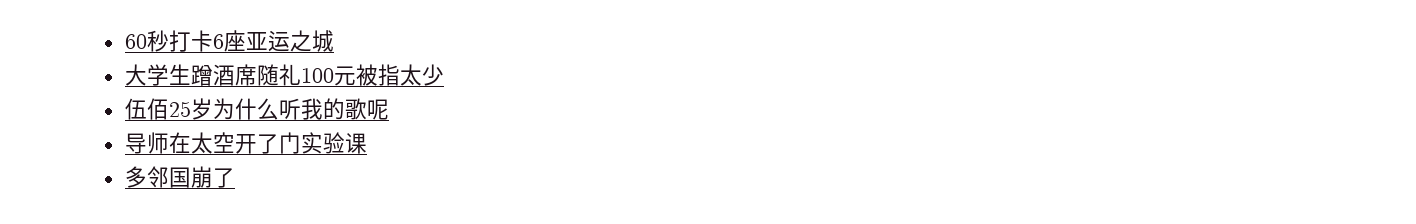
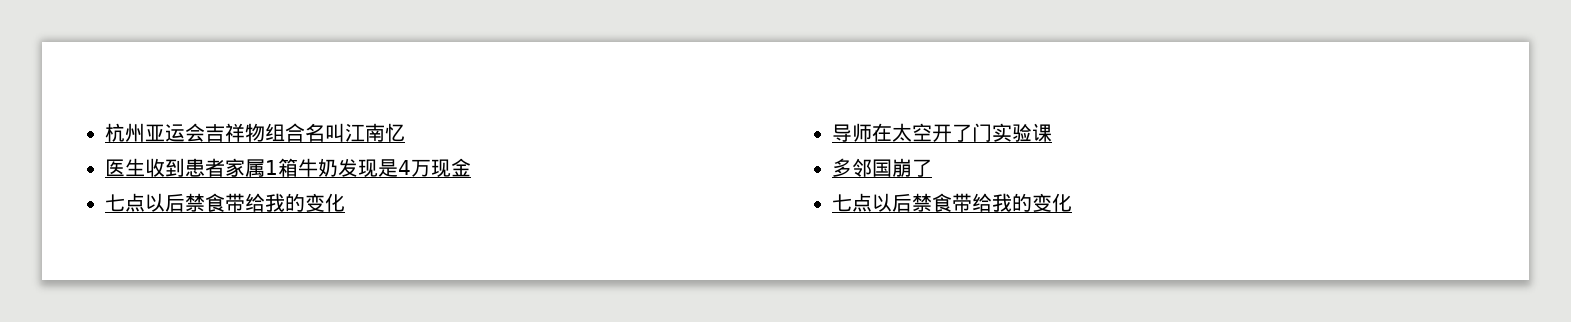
- 60秒打卡6座亚运之城
- 大学生蹭酒席随礼100元被指太少
- 伍佰25岁为什么听我的歌呢
+ 杭州亚运会吉祥物组合名叫江南忆
+ 医生收到患者家属1箱牛奶发现是4万现金
+ 七点以后禁食带给我的变化
  多邻国崩了
+ 七点以后禁食带给我的变化

